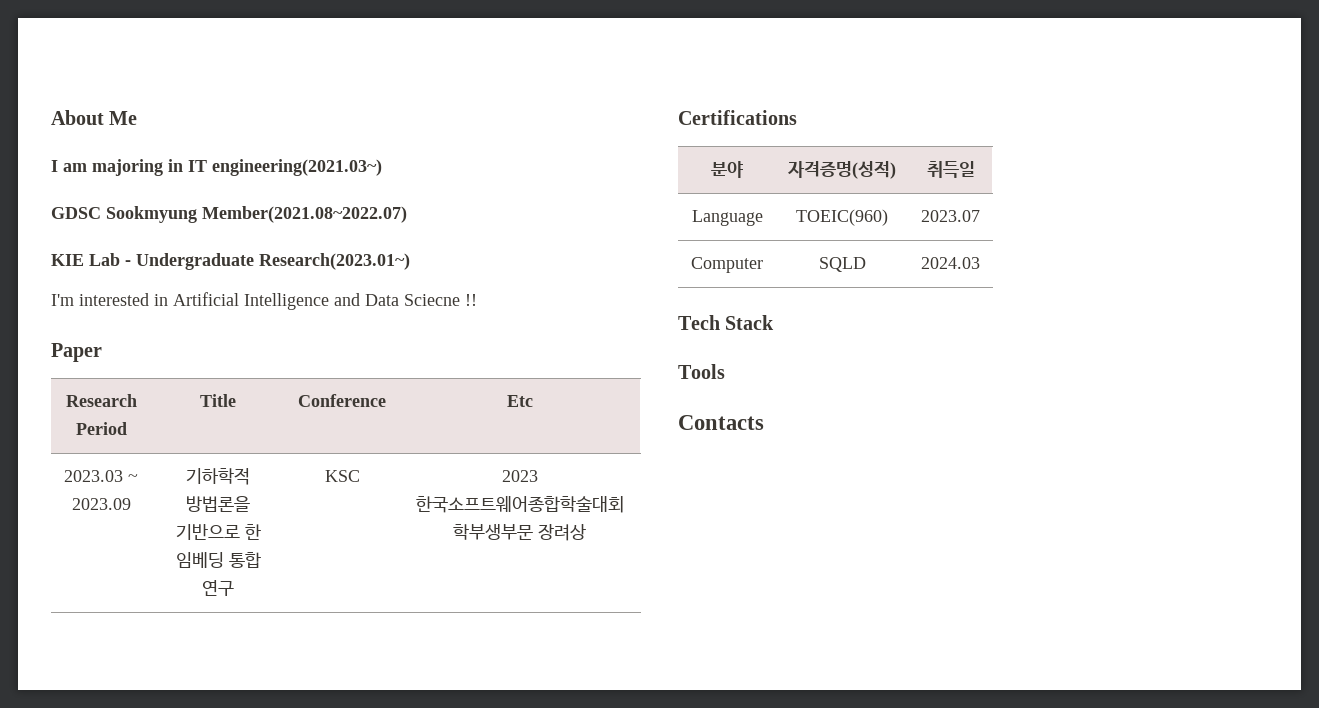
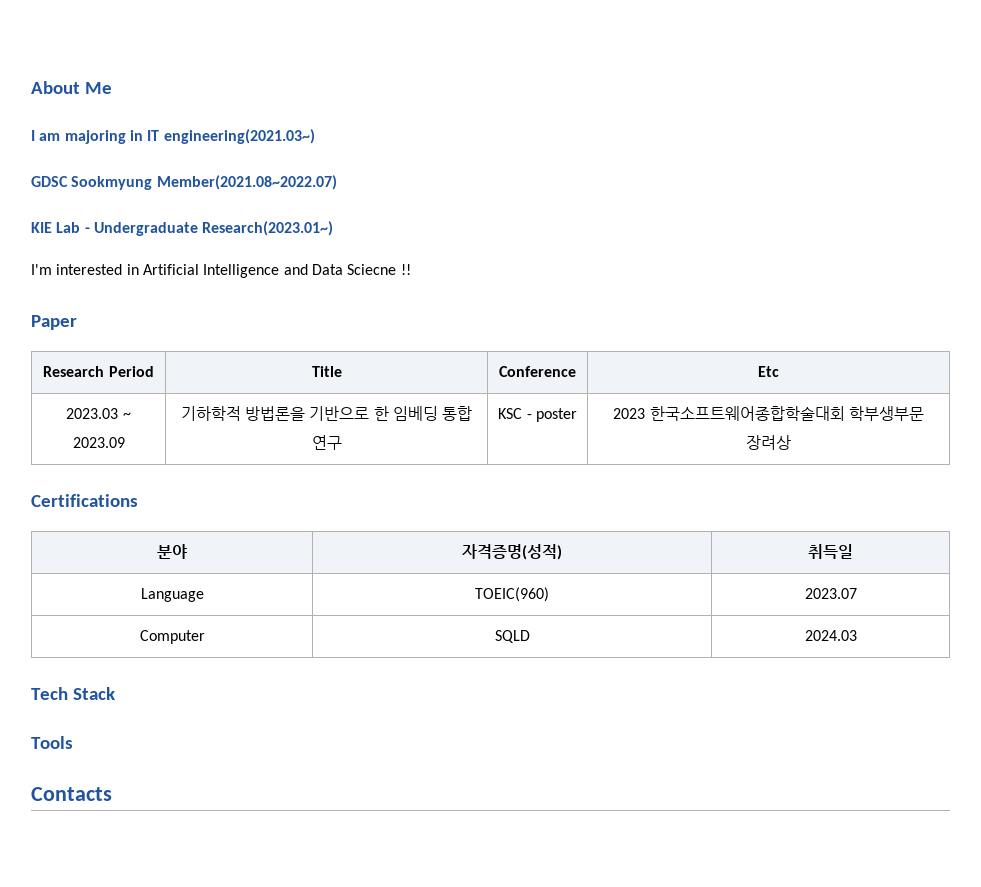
- 2023.03 ~ 2023.09 | 기하학적 방법론을 기반으로 한 임베딩 통합 연구 | KSC | 2023 한국소프트웨어종합학술대회 학부생부문 장려상
+ 2023.03 ~ 2023.09 | 기하학적 방법론을 기반으로 한 임베딩 통합 연구 | KSC - poster | 2023 한국소프트웨어종합학술대회 학부생부문 장려상

